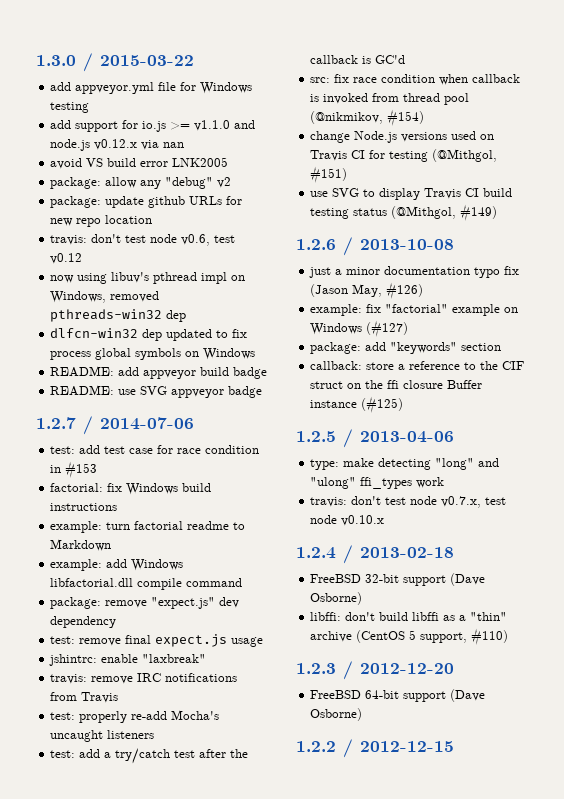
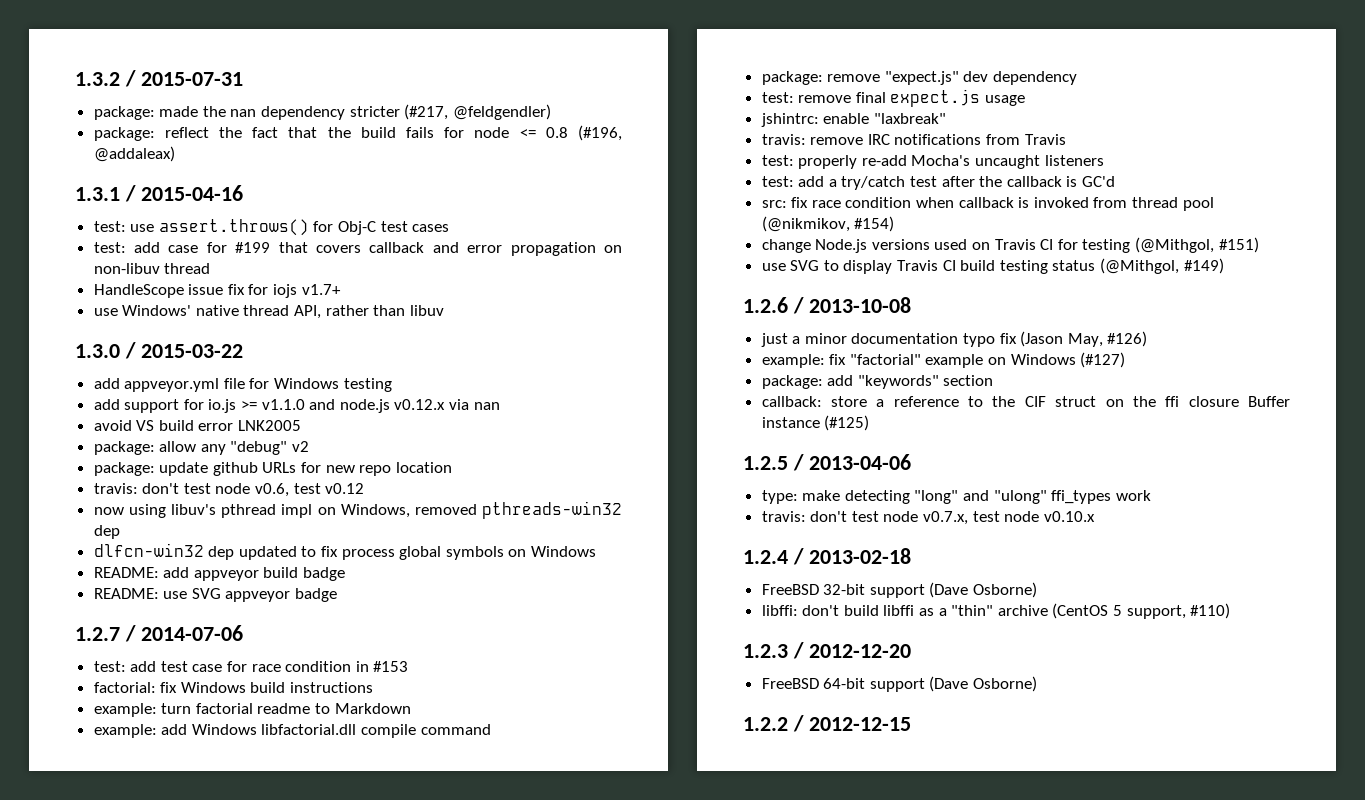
+ 1.3.2 / 2015-07-31
+ package: made the nan dependency stricter (#217, @feldgendler)
+ package: reflect the fact that the build fails for node <= 0.8 (#196, @addaleax)
+ 1.3.1 / 2015-04-16
+ test: use assert.throws() for Obj-C test cases
+ test: add case for #199 that covers callback and error propagation on non-libuv thread
+ HandleScope issue fix for iojs v1.7+
+ use Windows' native thread API, rather than libuv

